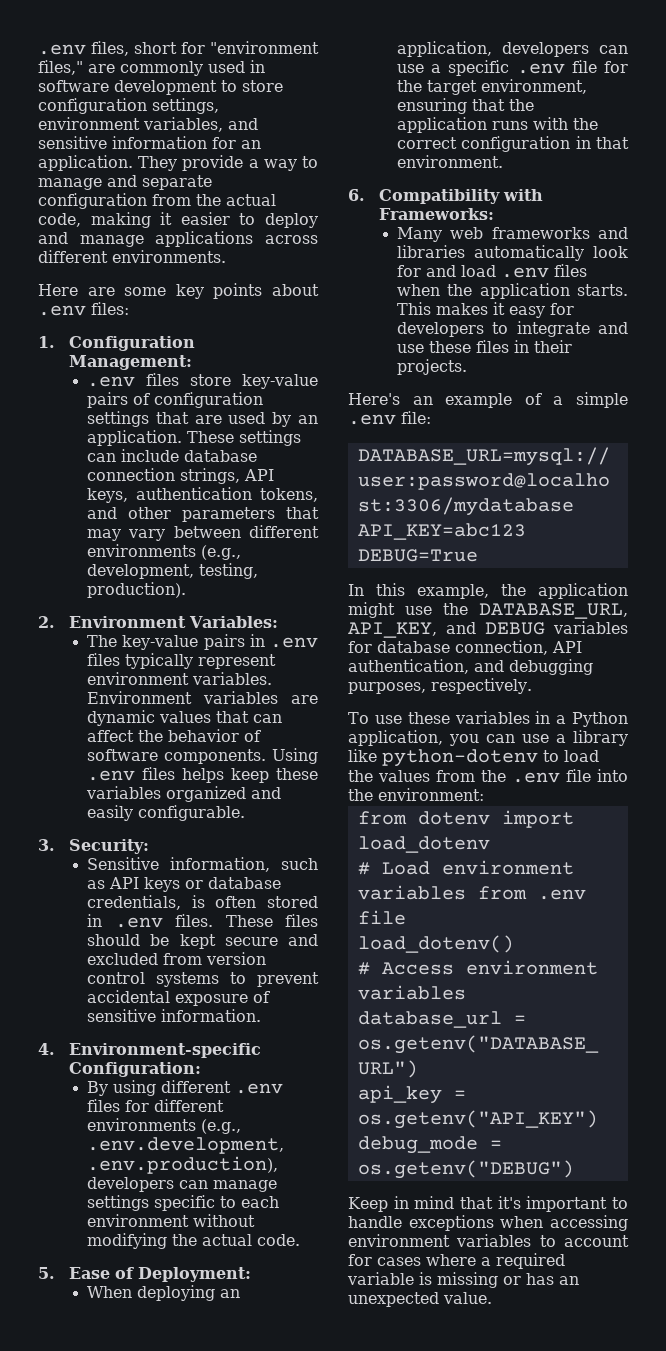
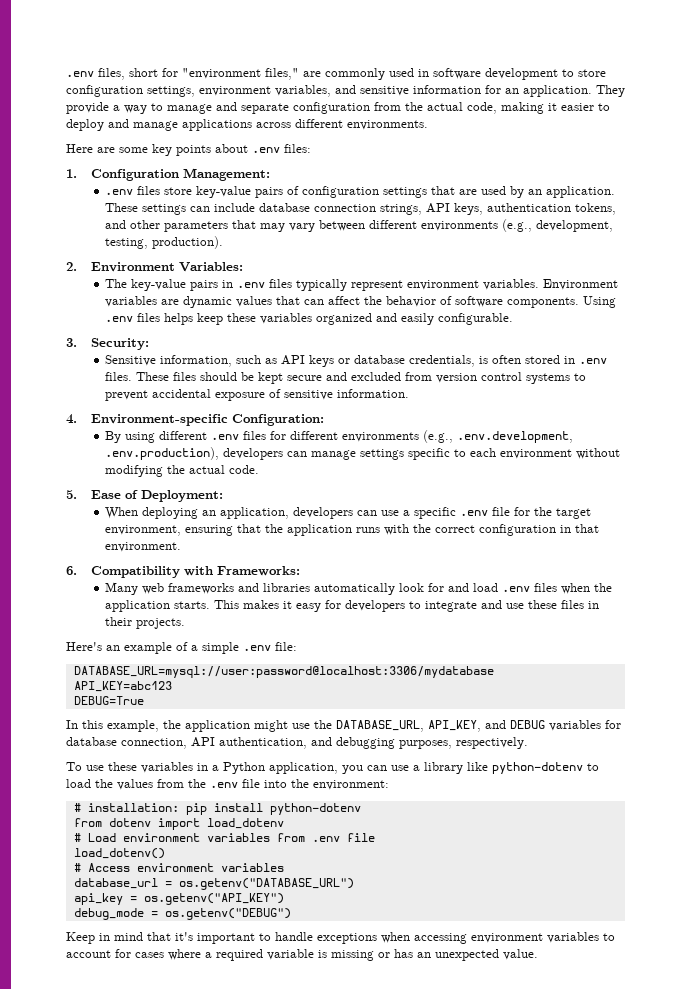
+ # installation: pip install python-dotenv

